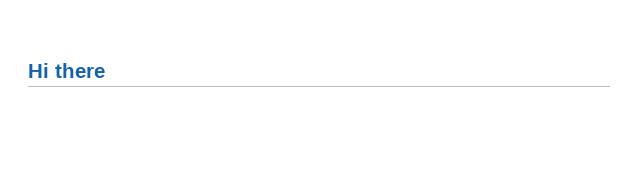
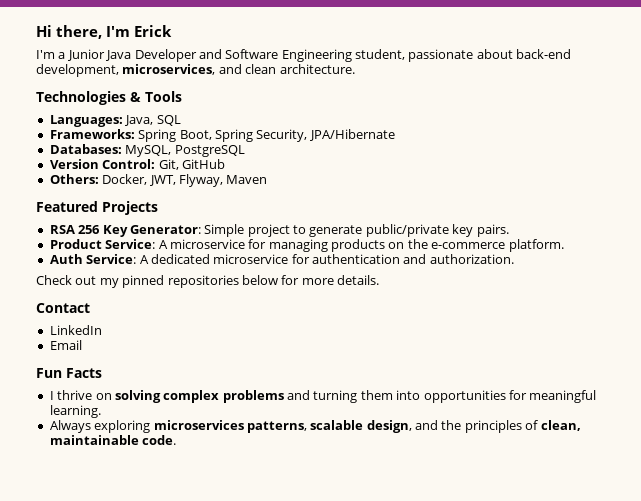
- Hi there
+ Hi there, I'm Erick
+ I'm a Junior Java Developer and Software Engineering student, passionate about back-end development, microservices, and clean architecture.
+ Technologies & Tools
+ Languages: Java, SQL
+ Frameworks: Spring Boot, Spring Security, JPA/Hibernate
+ Databases: MySQL, PostgreSQL
+ Version Control: Git, GitHub
+ Others: Docker, JWT, Flyway, Maven
+ Featured Projects
+ RSA 256 Key Generator: Simple project to generate public/private key pairs.
+ Product Service: A microservice for managing products on the e-commerce platform.
+ Auth Service: A dedicated microservice for authentication and authorization.
+ Check out my pinned repositories below for more details.
+ Contact
+ LinkedIn
+ Email
+ Fun Facts
+ I thrive on solving complex problems and turning them into opportunities for meaningful learning.
+ Always exploring microservices patterns, scalable design, and the principles of clean, maintainable code.

